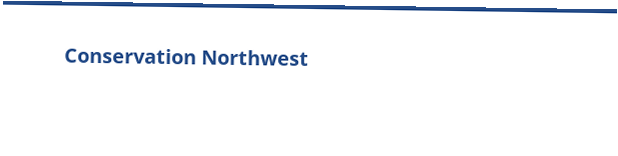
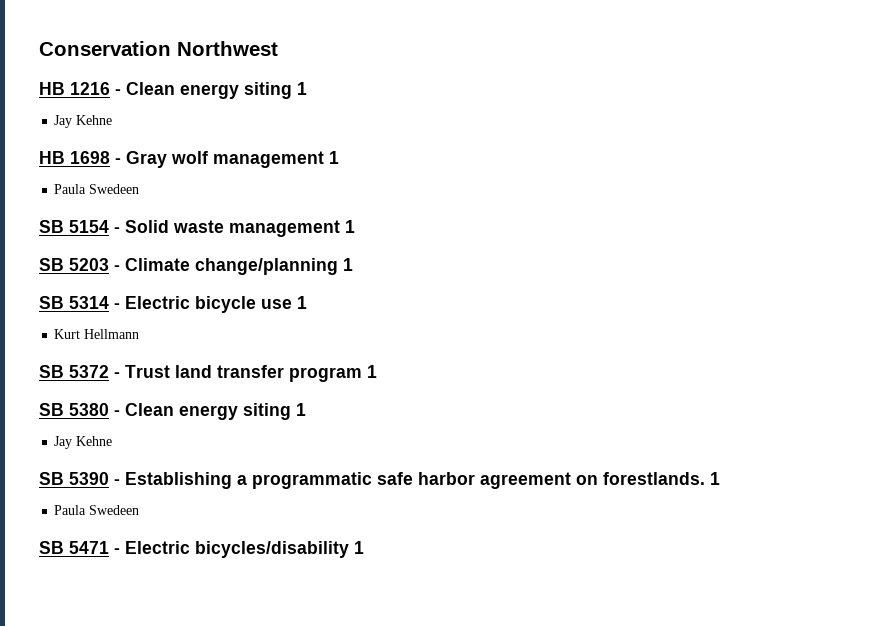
+ HB 1216 - Clean energy siting 1
+ Jay Kehne
+ HB 1698 - Gray wolf management 1
+ Paula Swedeen
+ SB 5154 - Solid waste management 1
+ SB 5203 - Climate change/planning 1
+ SB 5314 - Electric bicycle use 1
+ Kurt Hellmann
+ SB 5372 - Trust land transfer program 1
+ SB 5380 - Clean energy siting 1
+ Jay Kehne
+ SB 5390 - Establishing a programmatic safe harbor agreement on forestlands. 1
+ Paula Swedeen
+ SB 5471 - Electric bicycles/disability 1

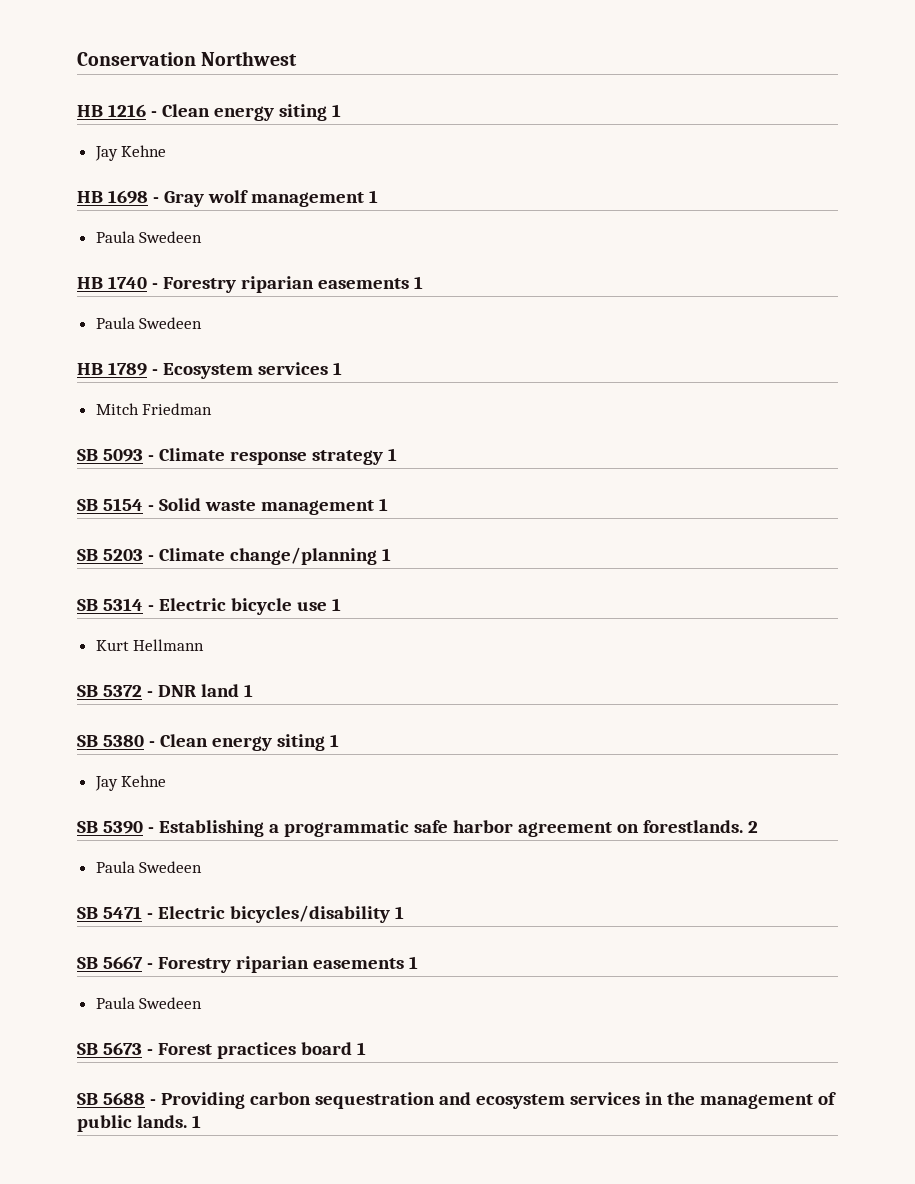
+ HB 1740 - Forestry riparian easements 1
+ Paula Swedeen
+ HB 1789 - Ecosystem services 1
+ Mitch Friedman
+ SB 5093 - Climate response strategy 1
- SB 5372 - Trust land transfer program 1
+ SB 5372 - DNR land 1
- SB 5390 - Establishing a programmatic safe harbor agreement on forestlands. 1
+ SB 5390 - Establishing a programmatic safe harbor agreement on forestlands. 2
+ SB 5667 - Forestry riparian easements 1
+ Paula Swedeen
+ SB 5673 - Forest practices board 1
+ SB 5688 - Providing carbon sequestration and ecosystem services in the management of public lands. 1

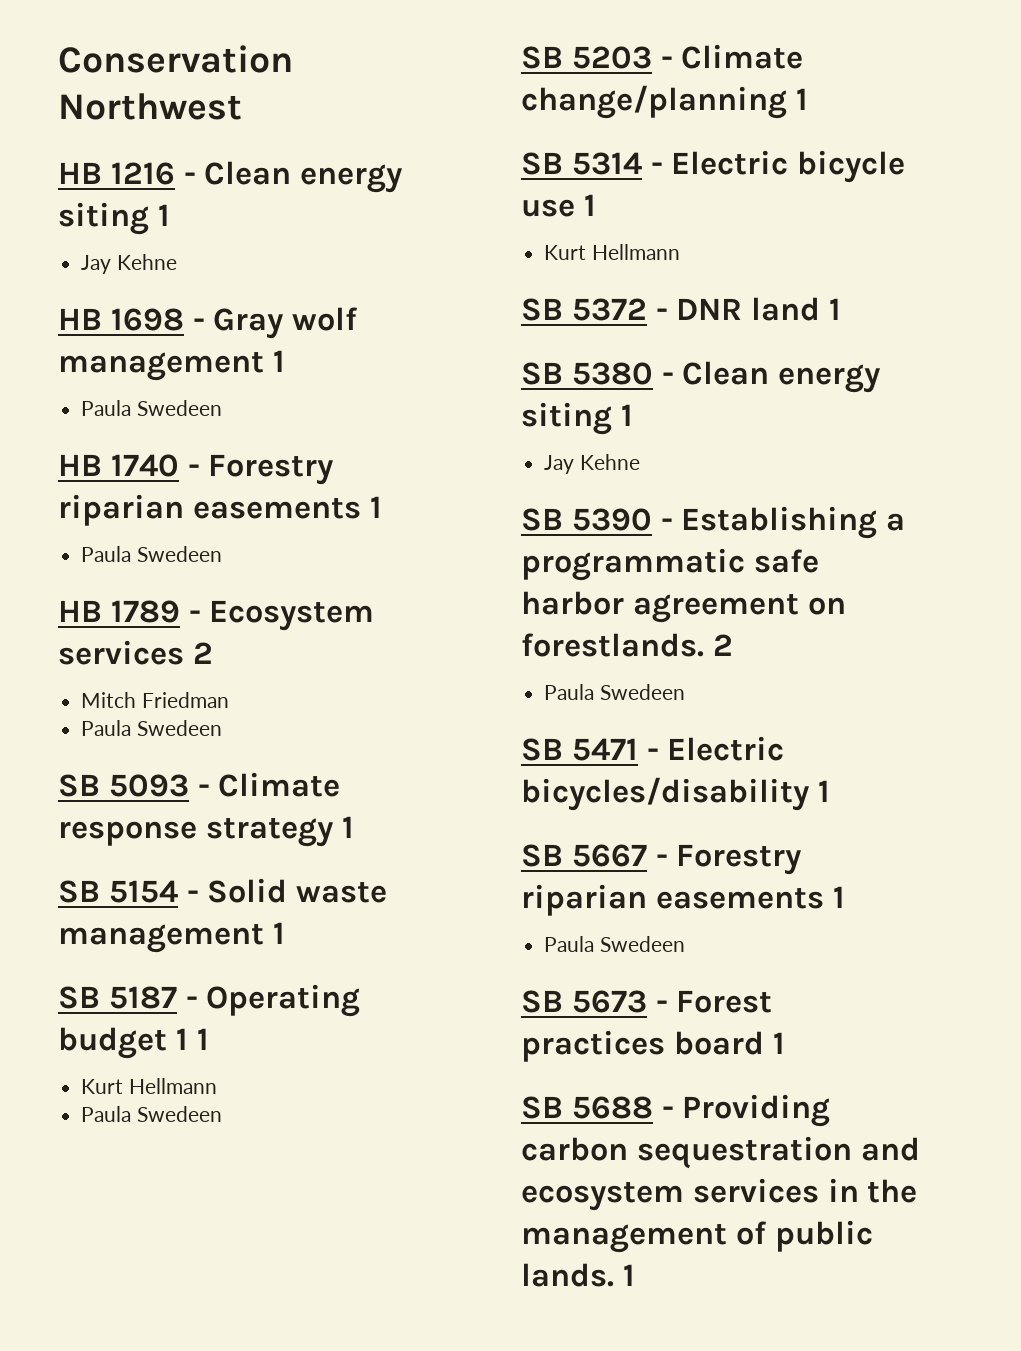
- HB 1789 - Ecosystem services 1
+ HB 1789 - Ecosystem services 2
  Mitch Friedman
+ Paula Swedeen
+ SB 5187 - Operating budget 1 1
+ Kurt Hellmann
+ Paula Swedeen

